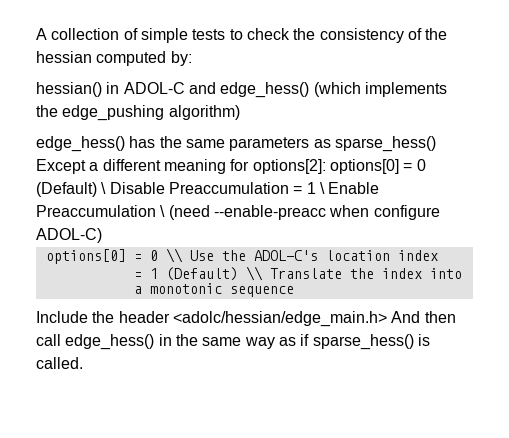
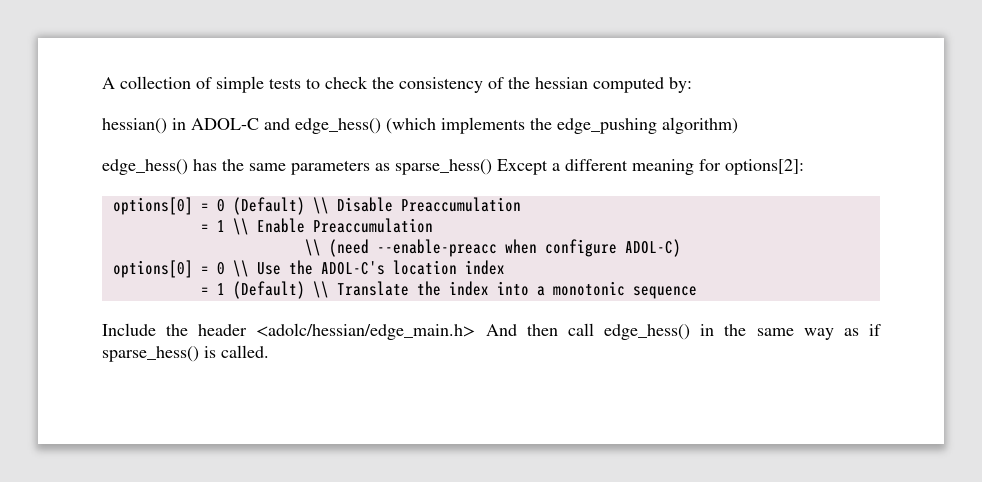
- edge_hess() has the same parameters as sparse_hess() Except a different meaning for options[2]: options[0] = 0 (Default) \ Disable Preaccumulation = 1 \ Enable Preaccumulation \ (need --enable-preacc when configure ADOL-C)
+ edge_hess() has the same parameters as sparse_hess() Except a different meaning for options[2]:
+ options[0] = 0 (Default) \\ Disable Preaccumulation
+ = 1 \\ Enable Preaccumulation
+ \\ (need --enable-preacc when configure ADOL-C)

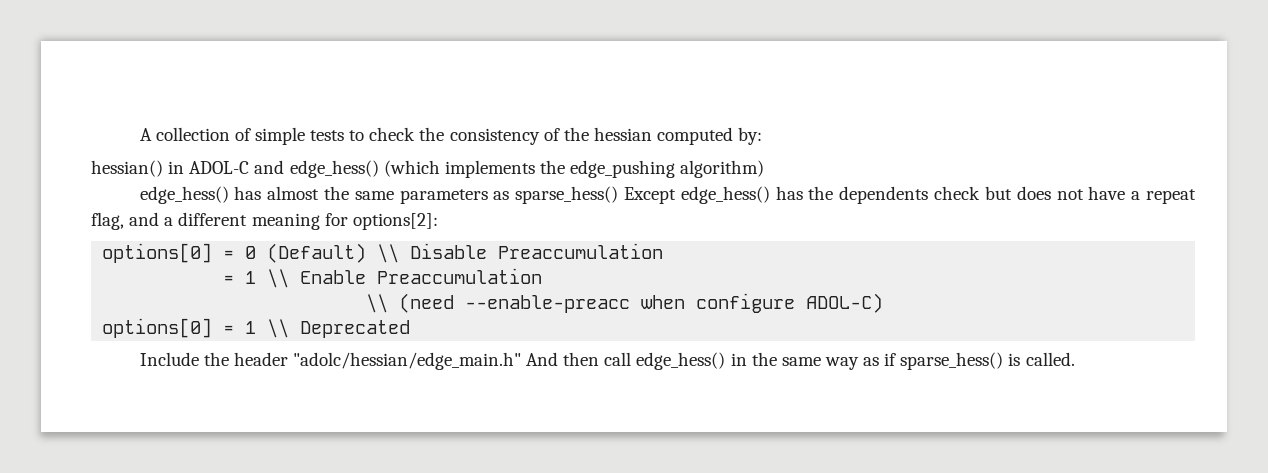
- edge_hess() has the same parameters as sparse_hess() Except a different meaning for options[2]:
+ edge_hess() has almost the same parameters as sparse_hess() Except edge_hess() has the dependents check but does not have a repeat flag, and a different meaning for options[2]:
- options[0] = 0 \\ Use the ADOL-C's location index
- = 1 (Default) \\ Translate the index into a monotonic sequence
+ options[0] = 1 \\ Deprecated
- Include the header <adolc/hessian/edge_main.h> And then call edge_hess() in the same way as if sparse_hess() is called.
+ Include the header "adolc/hessian/edge_main.h" And then call edge_hess() in the same way as if sparse_hess() is called.

